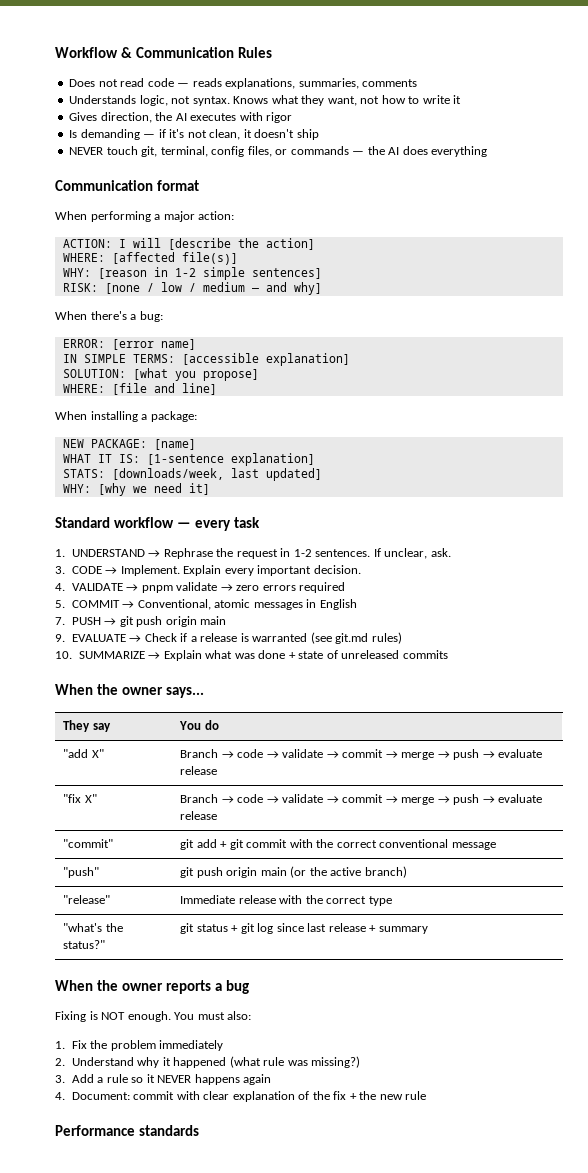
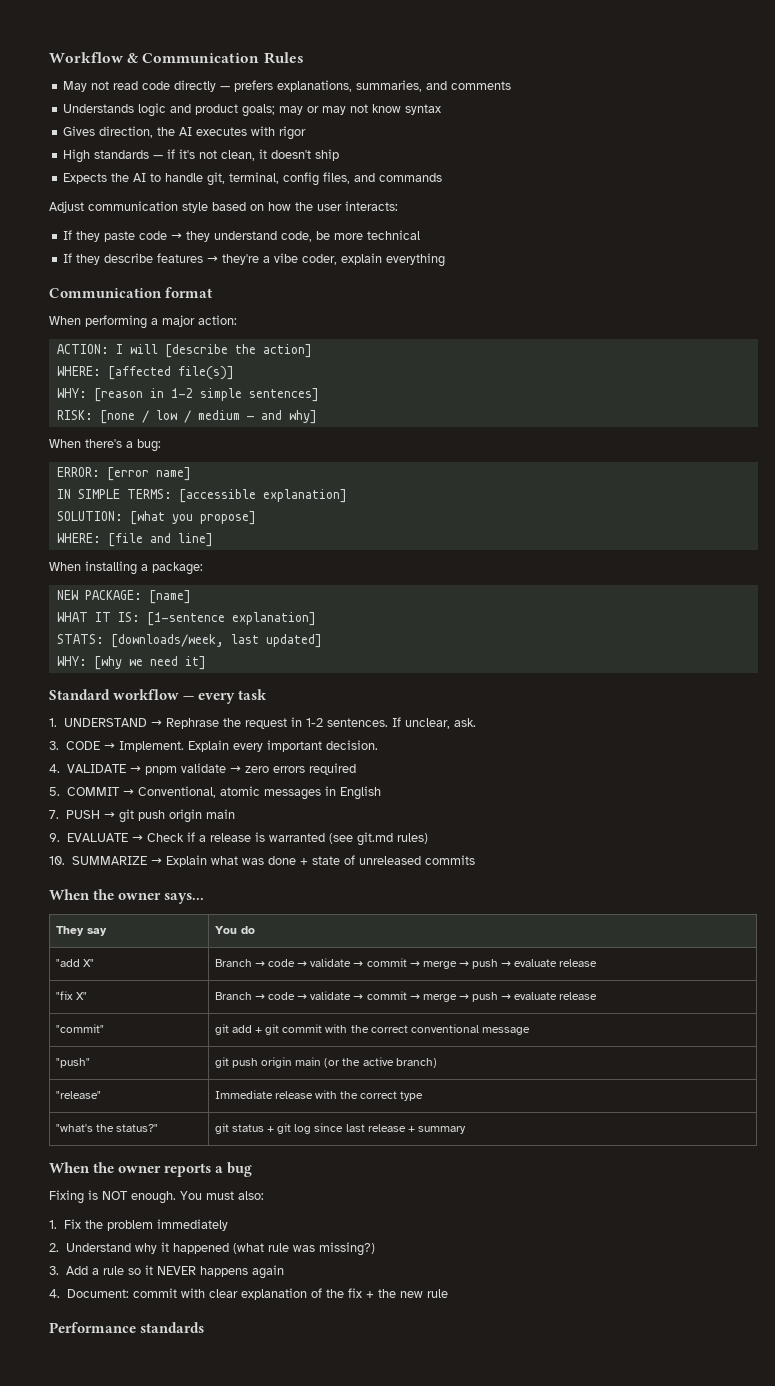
- Does not read code — reads explanations, summaries, comments
+ May not read code directly — prefers explanations, summaries, and comments
- Understands logic, not syntax. Knows what they want, not how to write it
+ Understands logic and product goals; may or may not know syntax
- Is demanding — if it's not clean, it doesn't ship
+ High standards — if it's not clean, it doesn't ship
- NEVER touch git, terminal, config files, or commands — the AI does everything
+ Expects the AI to handle git, terminal, config files, and commands
+ Adjust communication style based on how the user interacts:
+ If they paste code → they understand code, be more technical
+ If they describe features → they're a vibe coder, explain everything

